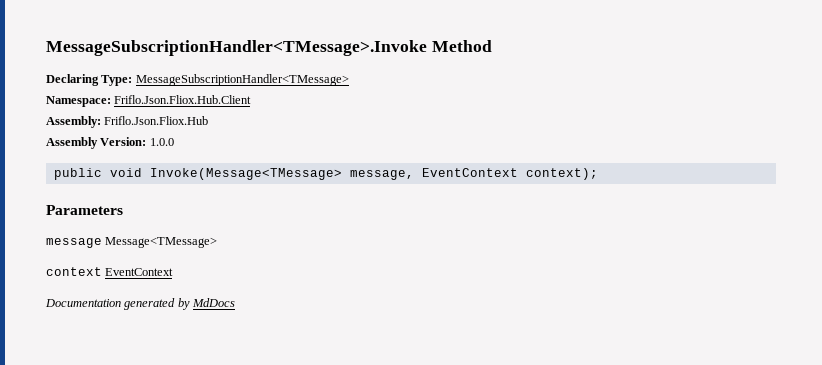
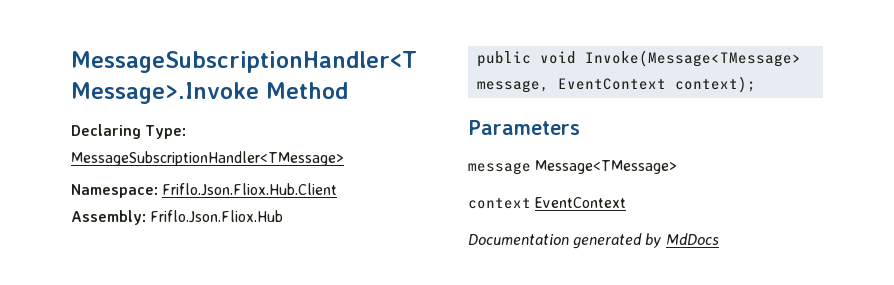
- Assembly Version: 1.0.0

